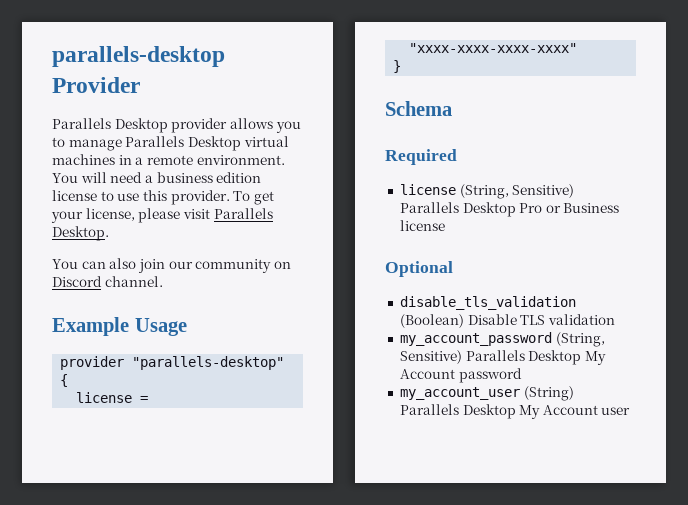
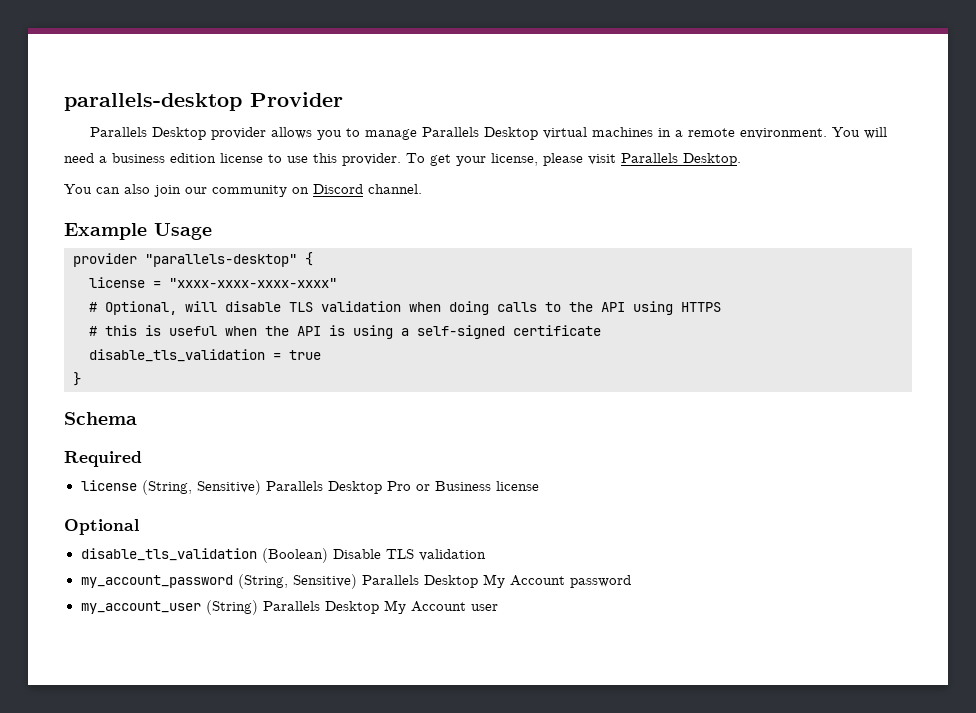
+ # Optional, will disable TLS validation when doing calls to the API using HTTPS
+ # this is useful when the API is using a self-signed certificate
+ disable_tls_validation = true

